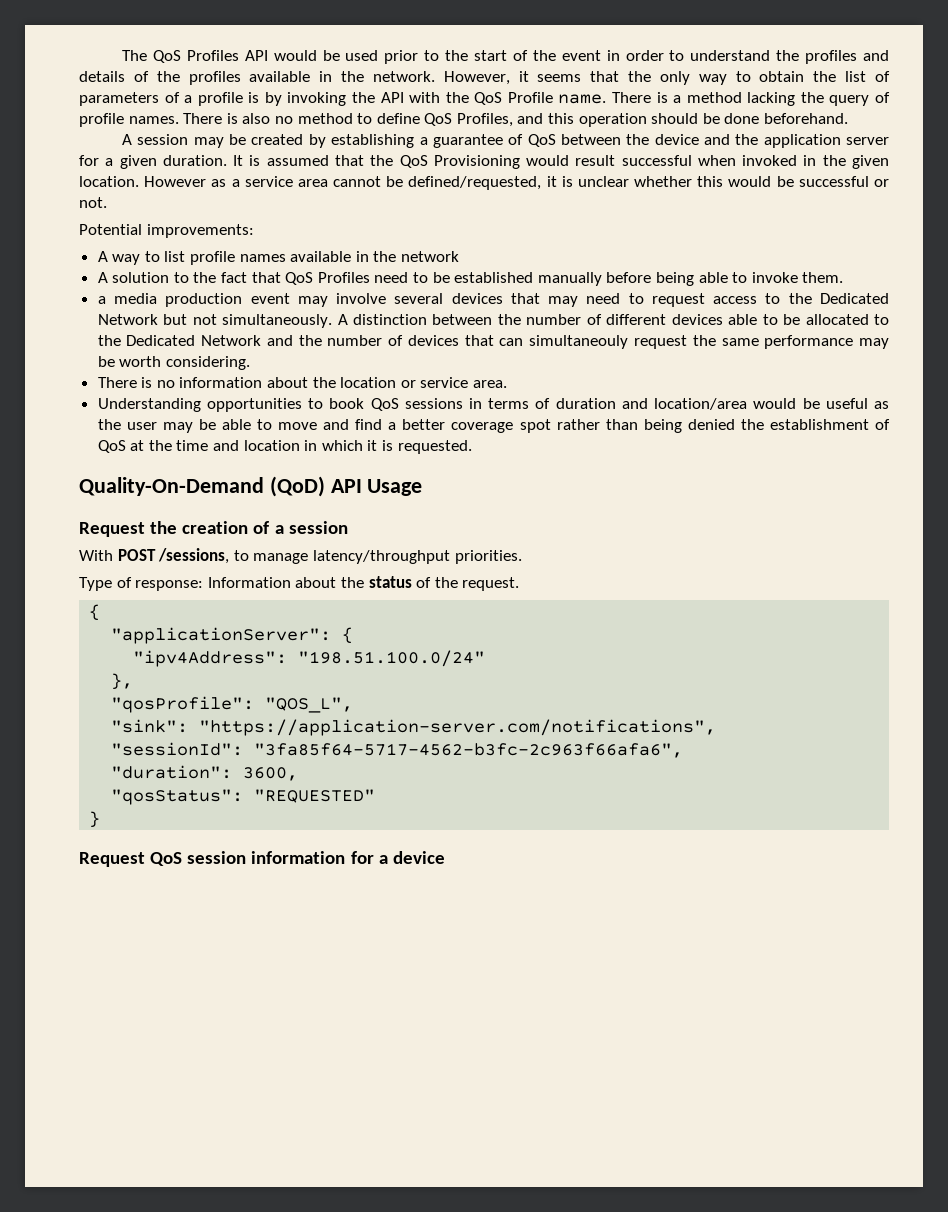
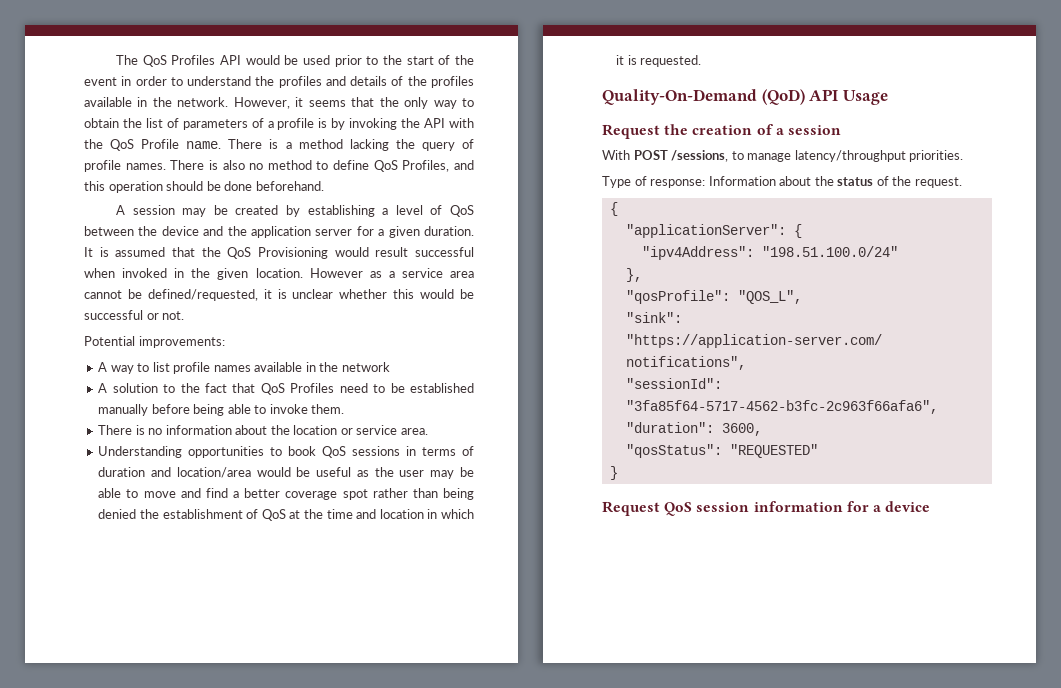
- A session may be created by establishing a guarantee of QoS between the device and the application server for a given duration.
+ A session may be created by establishing a level of QoS between the device and the application server for a given duration.
- a media production event may involve several devices that may need to request access to the Dedicated Network but not simultaneously. A distinction between the number of different devices able to be allocated to the Dedicated Network and the number of devices that can simultaneouly request the same performance may be worth considering.

